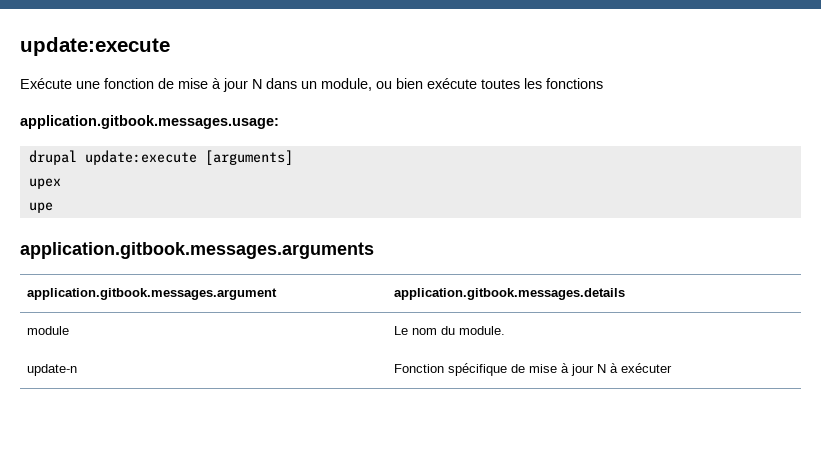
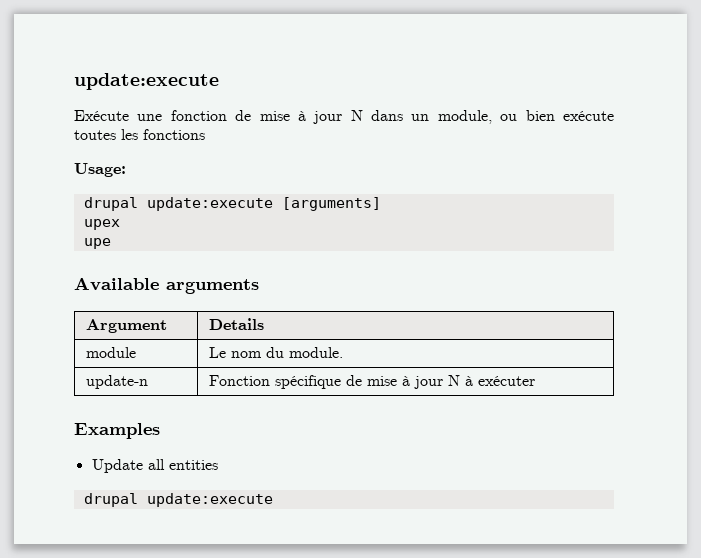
- application.gitbook.messages.usage:
+ Usage:
- application.gitbook.messages.arguments
- application.gitbook.messages.argument | application.gitbook.messages.details
+ Available arguments
+ Argument | Details
+ Examples
+ Update all entities
+ drupal update:execute

